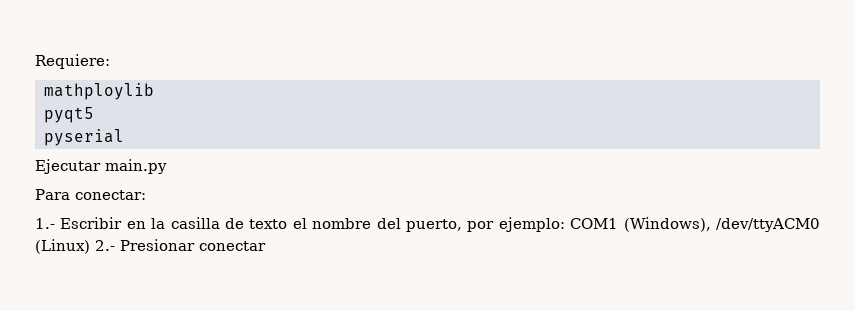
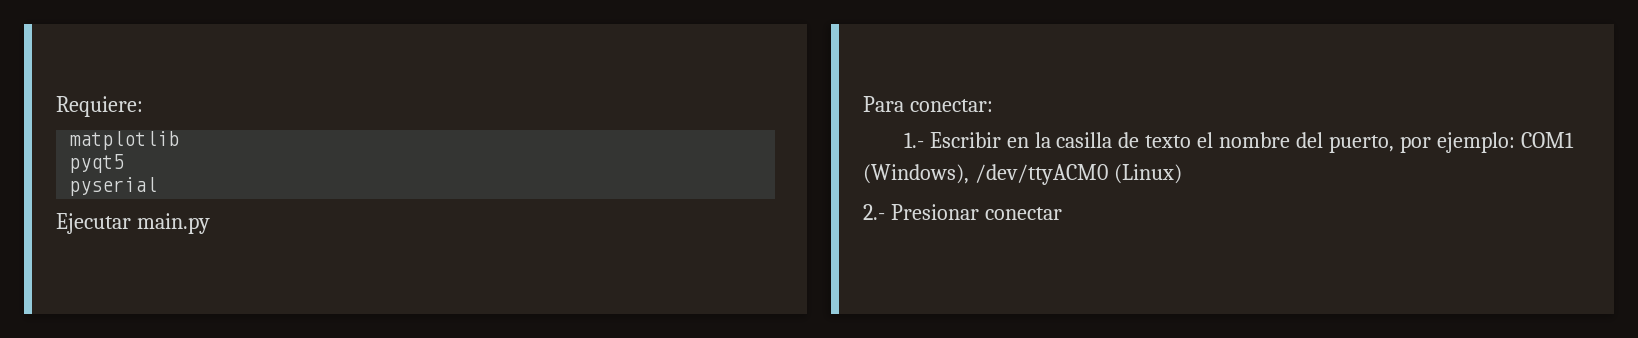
- mathploylib
+ matplotlib
- 1.- Escribir en la casilla de texto el nombre del puerto, por ejemplo: COM1 (Windows), /dev/ttyACM0 (Linux) 2.- Presionar conectar
+ 1.- Escribir en la casilla de texto el nombre del puerto, por ejemplo: COM1 (Windows), /dev/ttyACM0 (Linux)
+ 2.- Presionar conectar

